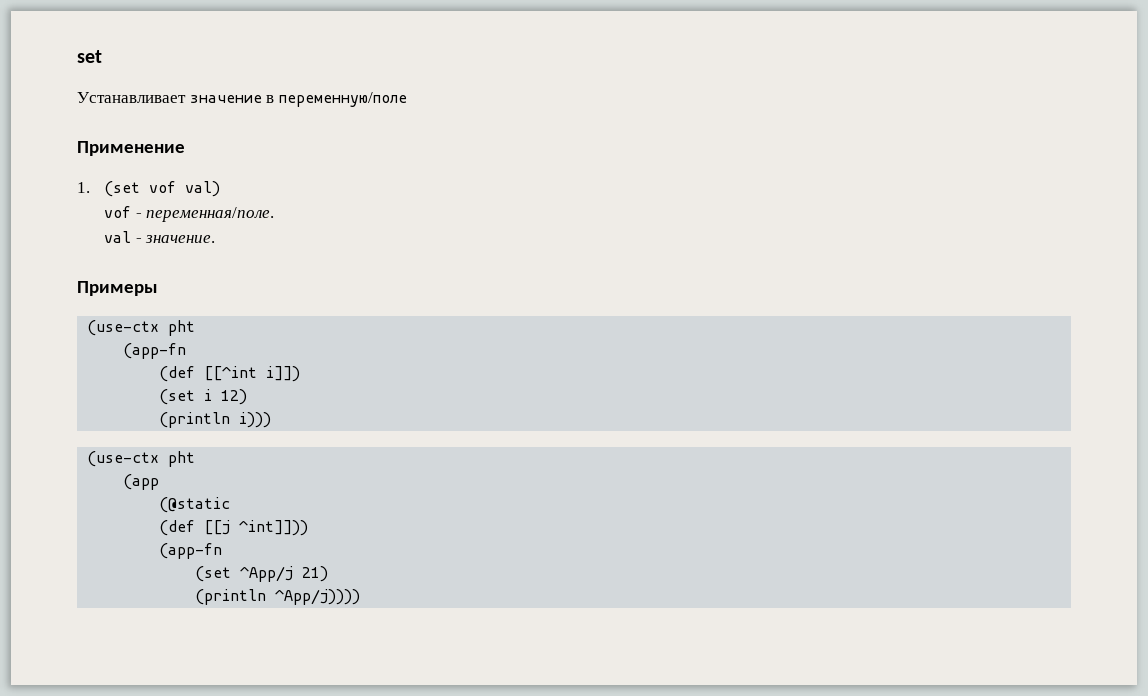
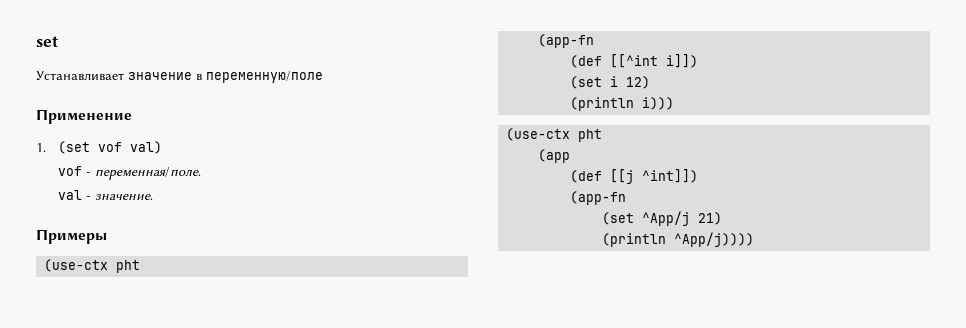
- (@static
- (def [[j ^int]]))
+ (def [[j ^int]])

